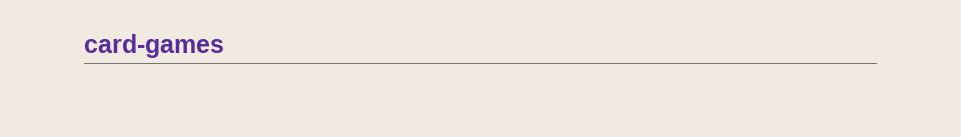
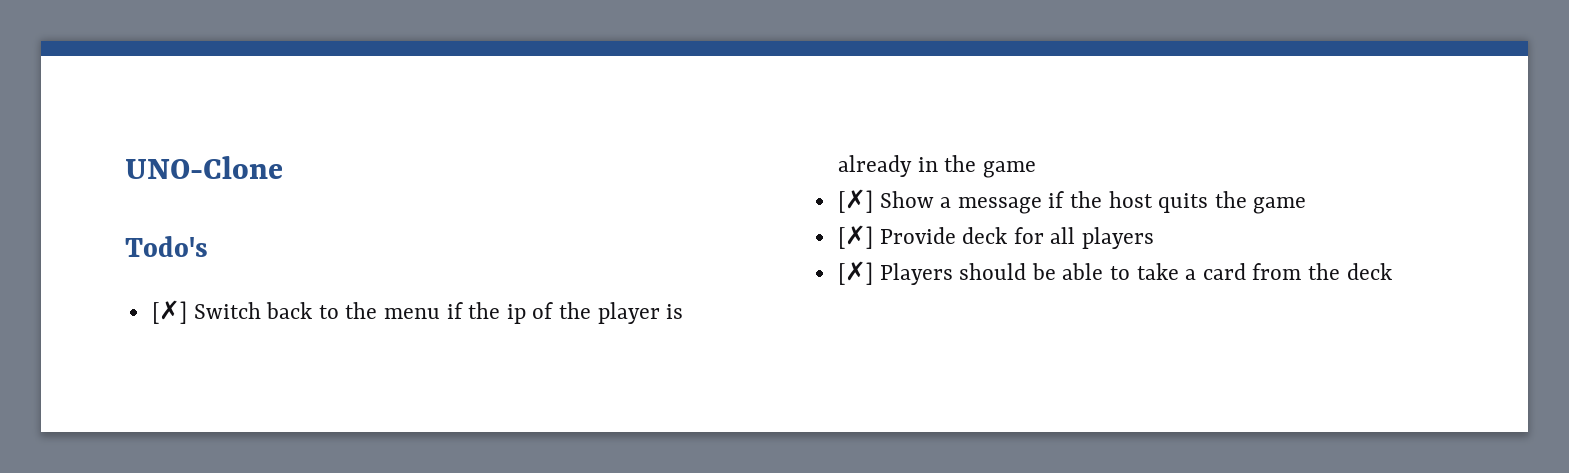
- card-games
+ UNO-Clone
+ Todo's
+ [✗] Switch back to the menu if the ip of the player is already in the game
+ [✗] Show a message if the host quits the game
+ [✗] Provide deck for all players
+ [✗] Players should be able to take a card from the deck

